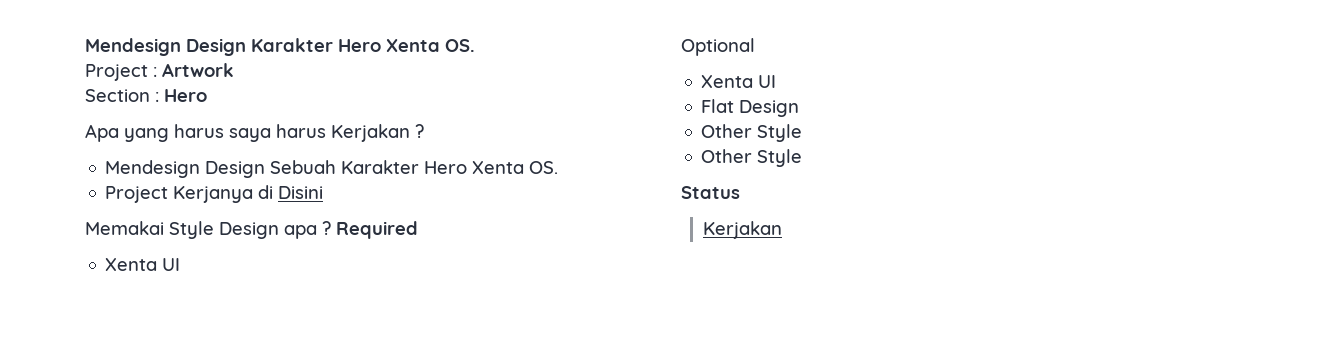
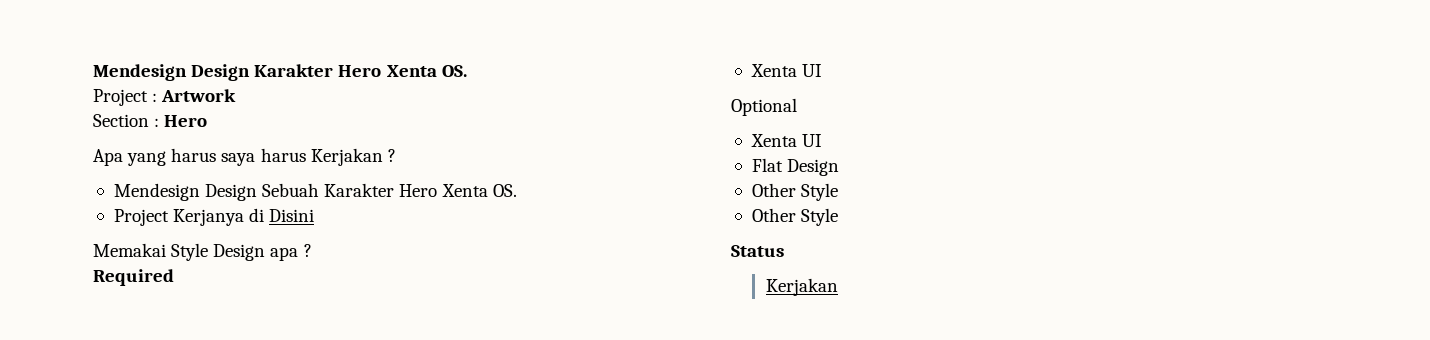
- Memakai Style Design apa ? Required
+ Memakai Style Design apa ?
+ Required

